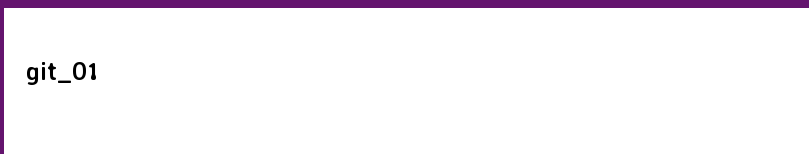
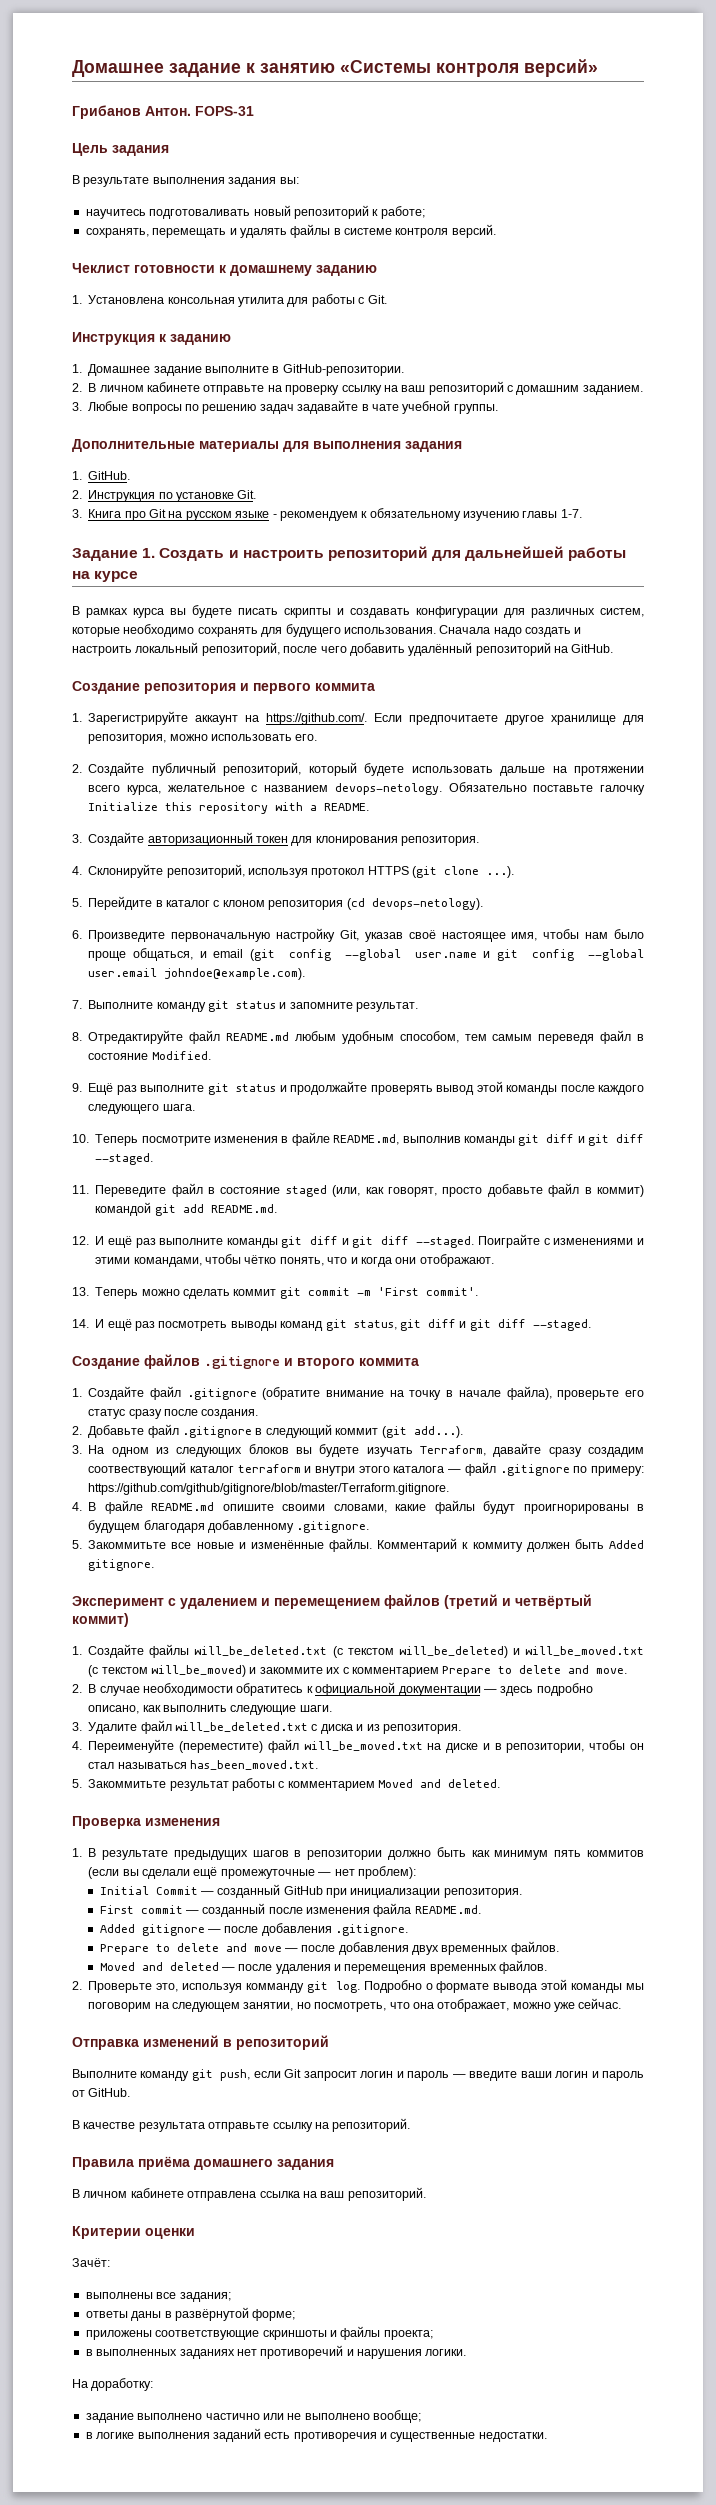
- git_01
+ Домашнее задание к занятию «Системы контроля версий»
+ Грибанов Антон. FOPS-31
+ Цель задания
+ В результате выполнения задания вы:
+ научитесь подготоваливать новый репозиторий к работе;
+ сохранять, перемещать и удалять файлы в системе контроля версий.
+ Чеклист готовности к домашнему заданию
+ 1. Установлена консольная утилита для работы с Git.
+ Инструкция к заданию
+ 1. Домашнее задание выполните в GitHub-репозитории.
+ 2. В личном кабинете отправьте на проверку ссылку на ваш репозиторий с домашним заданием.
+ 3. Любые вопросы по решению задач задавайте в чате учебной группы.
+ Дополнительные материалы для выполнения задания
+ 1. GitHub.
+ 2. Инструкция по установке Git.
+ 3. Книга про Git на русском языке - рекомендуем к обязательному изучению главы 1-7.
+ Задание 1. Создать и настроить репозиторий для дальнейшей работы на курсе
+ В рамках курса вы будете писать скрипты и создавать конфигурации для различных систем, которые необходимо сохранять для будущего использования. Сначала надо создать и настроить локальный репозиторий, после чего добавить удалённый репозиторий на GitHub.
+ Создание репозитория и первого коммита
+ 1. Зарегистрируйте аккаунт на https://github.com/. Если предпочитаете другое хранилище для репозитория, можно использовать его.
+ 2. Создайте публичный репозиторий, который будете использовать дальше на протяжении всего курса, желательное с названием devops-netology. Обязательно поставьте галочку Initialize this repository with a README.
+ 3. Создайте авторизационный токен для клонирования репозитория.
+ 4. Склонируйте репозиторий, используя протокол HTTPS (git clone ...).
+ 5. Перейдите в каталог с клоном репозитория (cd devops-netology).
+ 6. Произведите первоначальную настройку Git, указав своё настоящее имя, чтобы нам было проще общаться, и email (git config --global user.name и git config --global user.email johndoe@example.com).
+ 7. Выполните команду git status и запомните результат.
+ 8. Отредактируйте файл README.md любым удобным способом, тем самым переведя файл в состояние Modified.
+ 9. Ещё раз выполните git status и продолжайте проверять вывод этой команды после каждого следующего шага.
+ 10. Теперь посмотрите изменения в файле README.md, выполнив команды git diff и git diff --staged.
+ 11. Переведите файл в состояние staged (или, как говорят, просто добавьте файл в коммит) командой git add README.md.
+ 12. И ещё раз выполните команды git diff и git diff --staged. Поиграйте с изменениями и этими командами, чтобы чётко понять, что и когда они отображают.
+ 13. Теперь можно сделать коммит git commit -m 'First commit'.
+ 14. И ещё раз посмотреть выводы команд git status, git diff и git diff --staged.
+ Создание файлов .gitignore и второго коммита
+ 1. Создайте файл .gitignore (обратите внимание на точку в начале файла), проверьте его статус сразу после создания.
+ 2. Добавьте файл .gitignore в следующий коммит (git add...).
+ 3. На одном из следующих блоков вы будете изучать Terraform, давайте сразу создадим соотвествующий каталог terraform и внутри этого каталога — файл .gitignore по примеру: https://github.com/github/gitignore/blob/master/Terraform.gitignore.
+ 4. В файле README.md опишите своими словами, какие файлы будут проигнорированы в будущем благодаря добавленному .gitignore.
+ 5. Закоммитьте все новые и изменённые файлы. Комментарий к коммиту должен быть Added gitignore.
+ Эксперимент с удалением и перемещением файлов (третий и четвёртый коммит)
+ 1. Создайте файлы will_be_deleted.txt (с текстом will_be_deleted) и will_be_moved.txt (с текстом will_be_moved) и закоммите их с комментарием Prepare to delete and move.
+ 2. В случае необходимости обратитесь к официальной документации — здесь подробно описано, как выполнить следующие шаги.
+ 3. Удалите файл will_be_deleted.txt с диска и из репозитория.
+ 4. Переименуйте (переместите) файл will_be_moved.txt на диске и в репозитории, чтобы он стал называться has_been_moved.txt.
+ 5. Закоммитьте результат работы с комментарием Moved and deleted.
+ Проверка изменения
+ 1. В результате предыдущих шагов в репозитории должно быть как минимум пять коммитов (если вы сделали ещё промежуточные — нет проблем):
+ Initial Commit — созданный GitHub при инициализации репозитория.
+ First commit — созданный после изменения файла README.md.
+ Added gitignore — после добавления .gitignore.
+ Prepare to delete and move — после добавления двух временных файлов.
+ Moved and deleted — после удаления и перемещения временных файлов.
+ 2. Проверьте это, используя комманду git log. Подробно о формате вывода этой команды мы поговорим на следующем занятии, но посмотреть, что она отображает, можно уже сейчас.
+ Отправка изменений в репозиторий
+ Выполните команду git push, если Git запросит логин и пароль — введите ваши логин и пароль от GitHub.
+ В качестве результата отправьте ссылку на репозиторий.
+ Правила приёма домашнего задания
+ В личном кабинете отправлена ссылка на ваш репозиторий.
+ Критерии оценки
+ Зачёт:
+ выполнены все задания;
+ ответы даны в развёрнутой форме;
+ приложены соответствующие скриншоты и файлы проекта;
+ в выполненных заданиях нет противоречий и нарушения логики.
+ На доработку:
+ задание выполнено частично или не выполнено вообще;
+ в логике выполнения заданий есть противоречия и существенные недостатки.

